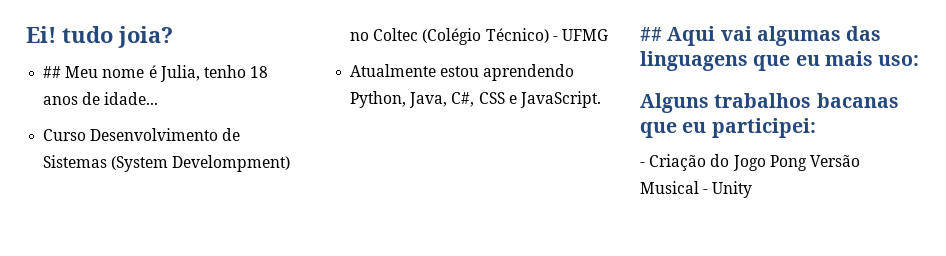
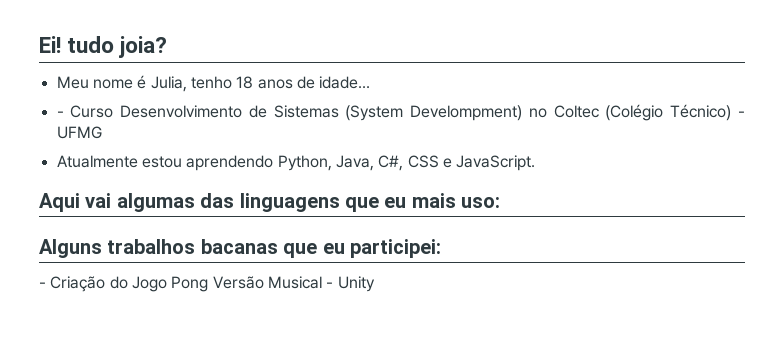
- ## Meu nome é Julia, tenho 18 anos de idade...
+ Meu nome é Julia, tenho 18 anos de idade...
- Curso Desenvolvimento de Sistemas (System Develompment) no Coltec (Colégio Técnico) - UFMG
+ - Curso Desenvolvimento de Sistemas (System Develompment) no Coltec (Colégio Técnico) - UFMG
- ## Aqui vai algumas das linguagens que eu mais uso:
+ Aqui vai algumas das linguagens que eu mais uso:

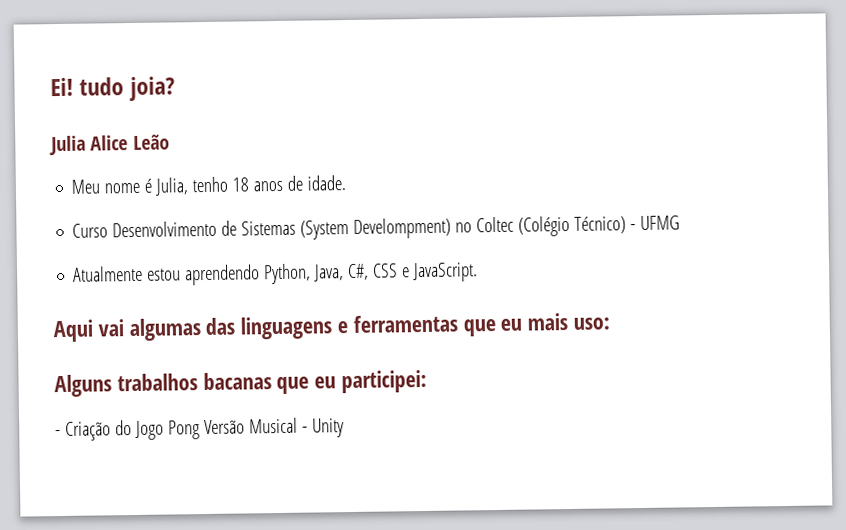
+ Julia Alice Leão
- Meu nome é Julia, tenho 18 anos de idade...
- - Curso Desenvolvimento de Sistemas (System Develompment) no Coltec (Colégio Técnico) - UFMG
+ Meu nome é Julia, tenho 18 anos de idade.
+ Curso Desenvolvimento de Sistemas (System Develompment) no Coltec (Colégio Técnico) - UFMG
- Aqui vai algumas das linguagens que eu mais uso:
+ Aqui vai algumas das linguagens e ferramentas que eu mais uso:

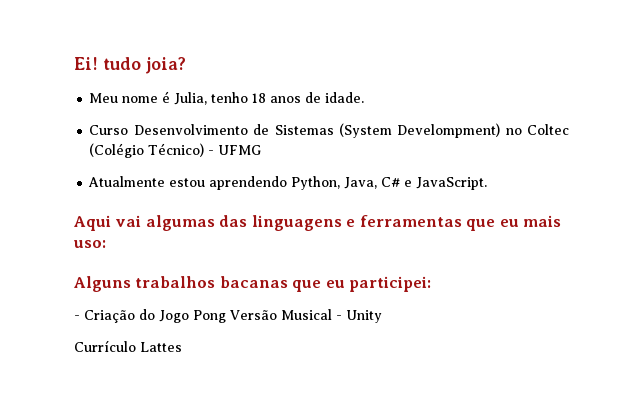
- Julia Alice Leão
- Atualmente estou aprendendo Python, Java, C#, CSS e JavaScript.
+ Atualmente estou aprendendo Python, Java, C# e JavaScript.
+ Currículo Lattes

